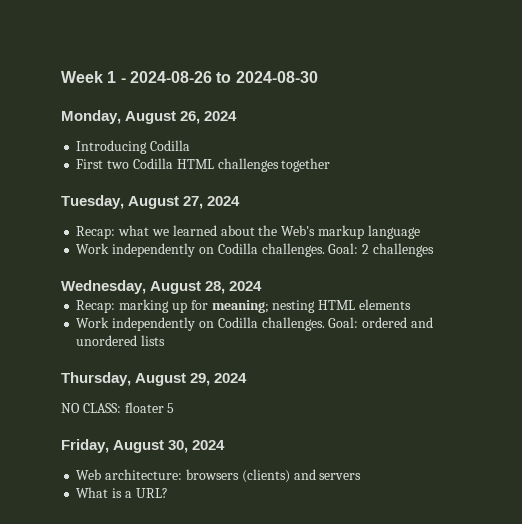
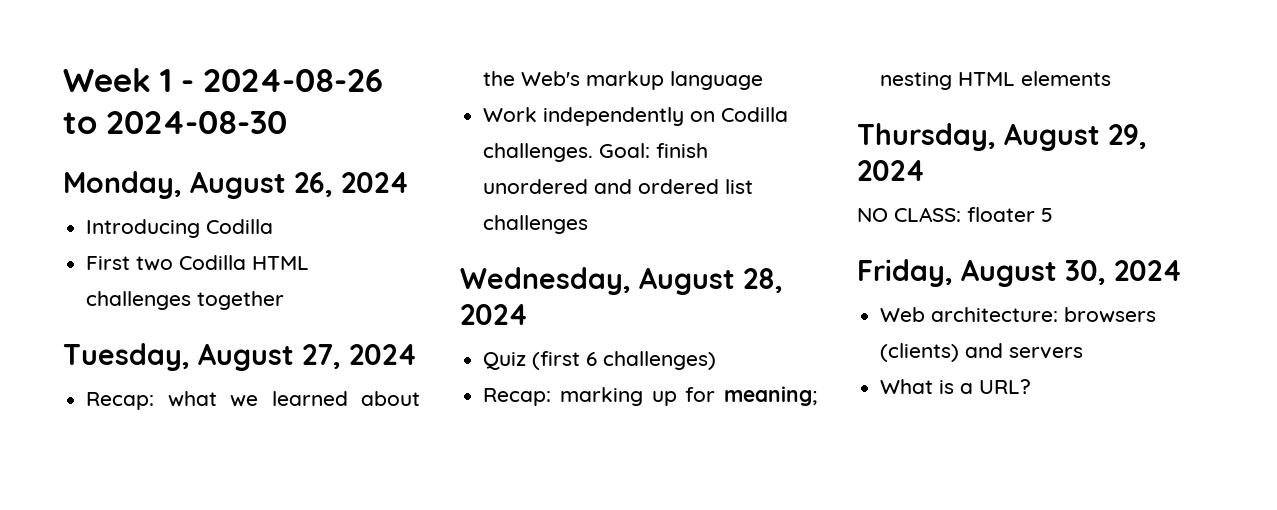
- Goal: 2 challenges
+ Goal: finish unordered and ordered list challenges
+ Quiz (first 6 challenges)
- Work independently on Codilla challenges. Goal: ordered and unordered lists

